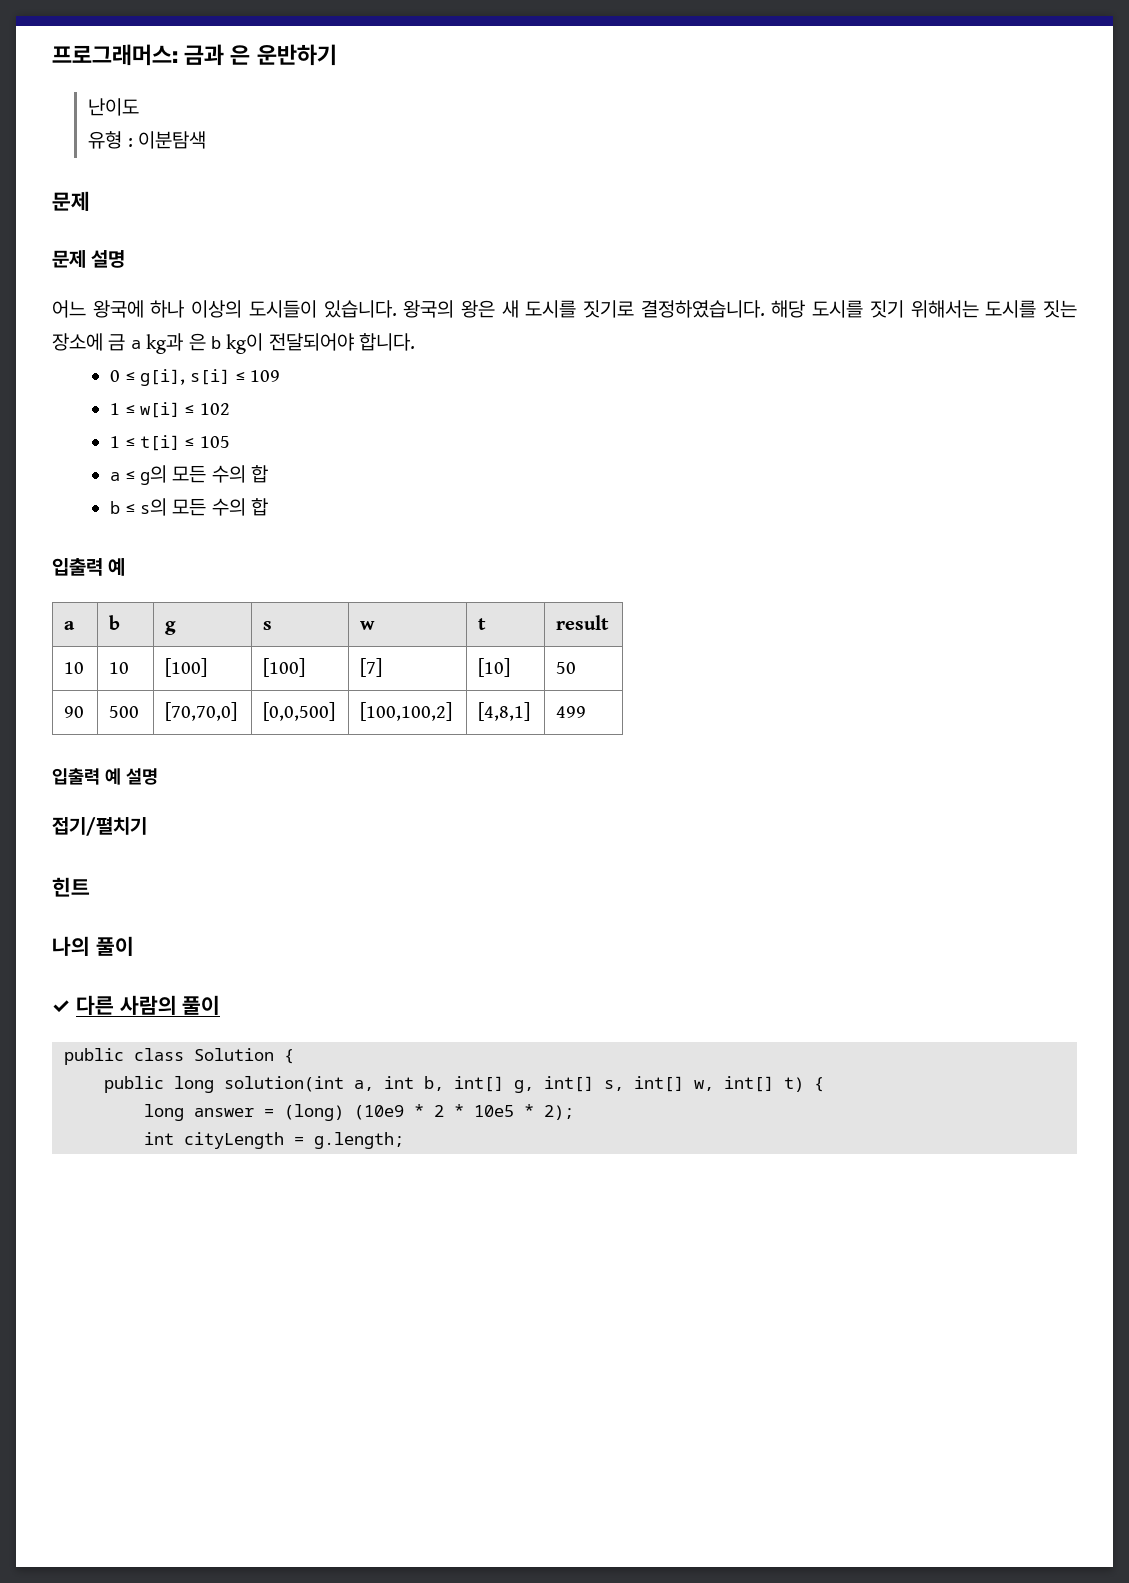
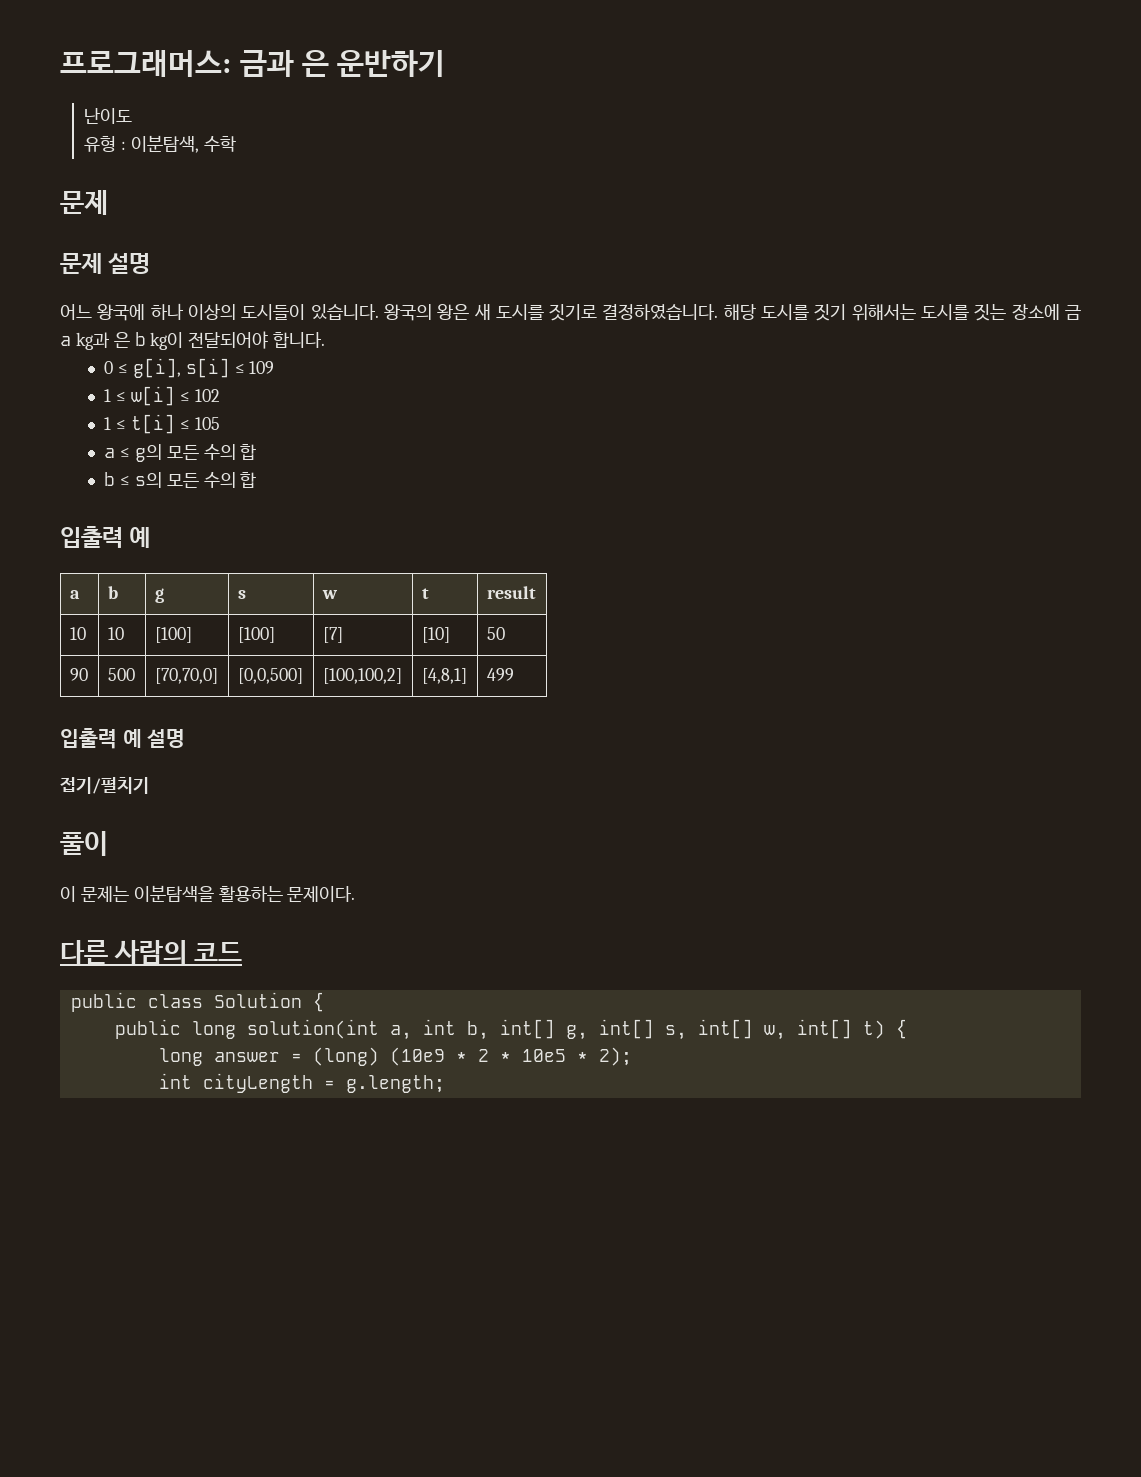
- 유형 : 이분탐색
+ 유형 : 이분탐색, 수학
- 힌트
- 나의 풀이
- ✓ 다른 사람의 풀이
+ 풀이
+ 이 문제는 이분탐색을 활용하는 문제이다.
+ 다른 사람의 코드

